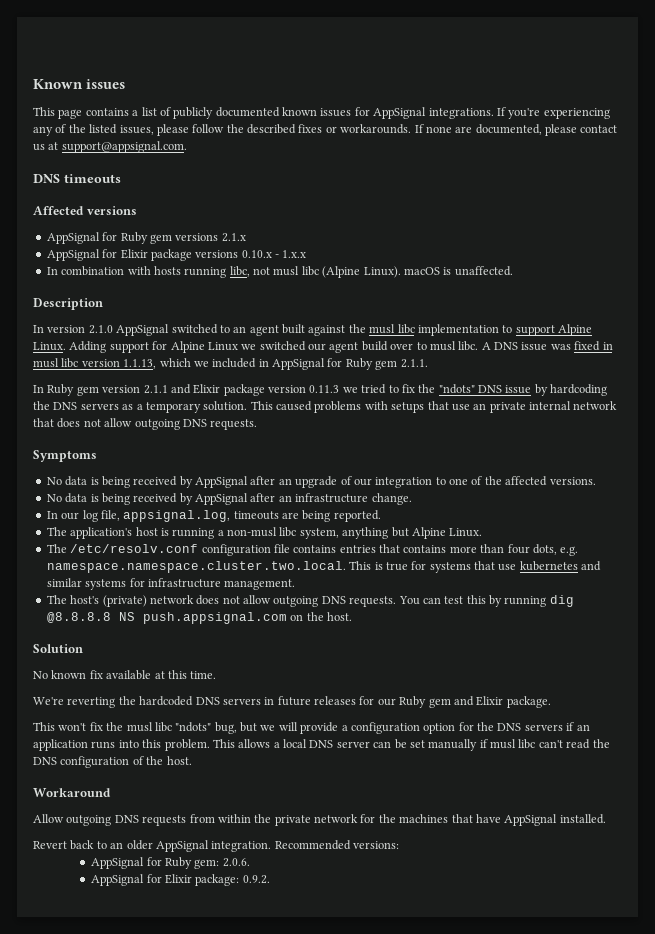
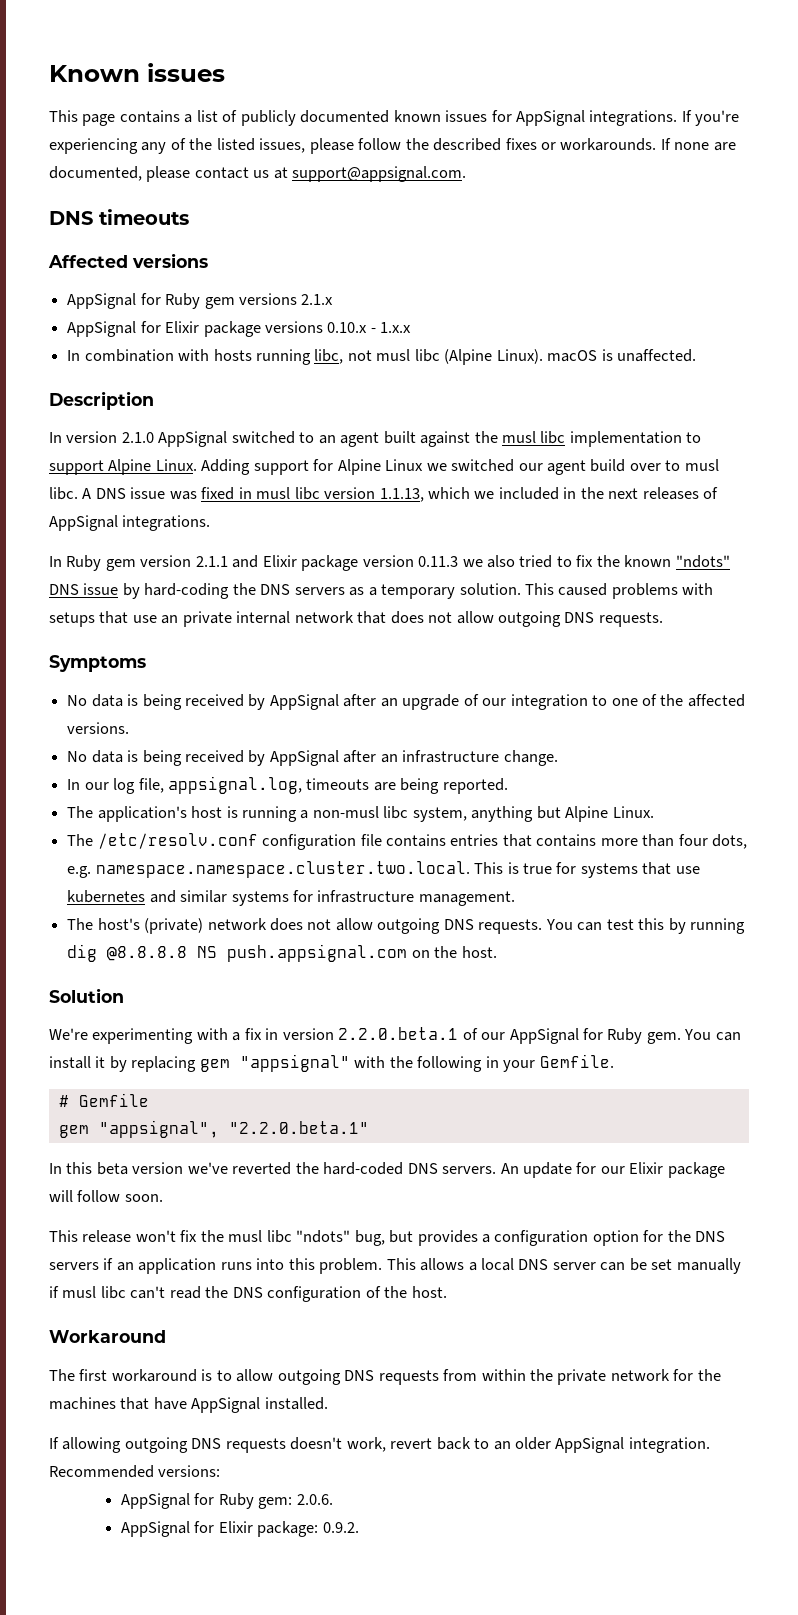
- A DNS issue was fixed in musl libc version 1.1.13, which we included in AppSignal for Ruby gem 2.1.1.
+ A DNS issue was fixed in musl libc version 1.1.13, which we included in the next releases of AppSignal integrations.
- In Ruby gem version 2.1.1 and Elixir package version 0.11.3 we tried to fix the "ndots" DNS issue by hardcoding the DNS servers as a temporary solution.
+ In Ruby gem version 2.1.1 and Elixir package version 0.11.3 we also tried to fix the known "ndots" DNS issue by hard-coding the DNS servers as a temporary solution.
- No known fix available at this time.
- We're reverting the hardcoded DNS servers in future releases for our Ruby gem and Elixir package.
- This won't fix the musl libc "ndots" bug, but we will provide a configuration option for the DNS servers if an application runs into this problem.
+ We're experimenting with a fix in version 2.2.0.beta.1 of our AppSignal for Ruby gem. You can install it by replacing gem "appsignal" with the following in your Gemfile.
+ # Gemfile
+ gem "appsignal", "2.2.0.beta.1"
+ In this beta version we've reverted the hard-coded DNS servers. An update for our Elixir package will follow soon.
+ This release won't fix the musl libc "ndots" bug, but provides a configuration option for the DNS servers if an application runs into this problem.
- Allow outgoing DNS requests from within the private network for the machines that have AppSignal installed.
+ The first workaround is to allow outgoing DNS requests from within the private network for the machines that have AppSignal installed.
- Revert back to an older AppSignal integration.
+ If allowing outgoing DNS requests doesn't work, revert back to an older AppSignal integration.

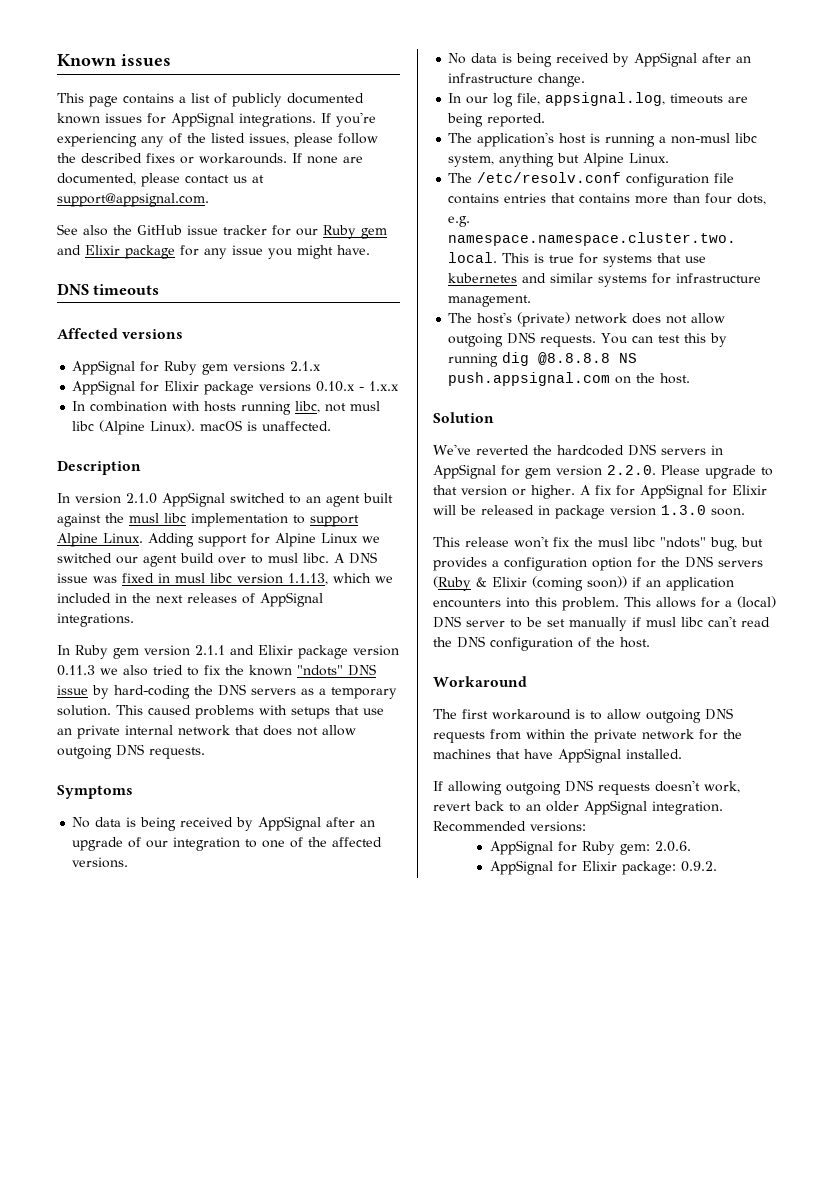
+ See also the GitHub issue tracker for our Ruby gem and Elixir package for any issue you might have.
- We're experimenting with a fix in version 2.2.0.beta.1 of our AppSignal for Ruby gem. You can install it by replacing gem "appsignal" with the following in your Gemfile.
- # Gemfile
- gem "appsignal", "2.2.0.beta.1"
- In this beta version we've reverted the hard-coded DNS servers. An update for our Elixir package will follow soon.
+ We've reverted the hardcoded DNS servers in AppSignal for gem version 2.2.0. Please upgrade to that version or higher. A fix for AppSignal for Elixir will be released in package version 1.3.0 soon.
- This release won't fix the musl libc "ndots" bug, but provides a configuration option for the DNS servers if an application runs into this problem.
+ This release won't fix the musl libc "ndots" bug, but provides a configuration option for the DNS servers (Ruby & Elixir (coming soon)) if an application encounters into this problem.
- This allows a local DNS server can be set manually if musl libc can't read the DNS configuration of the host.
+ This allows for a (local) DNS server to be set manually if musl libc can't read the DNS configuration of the host.

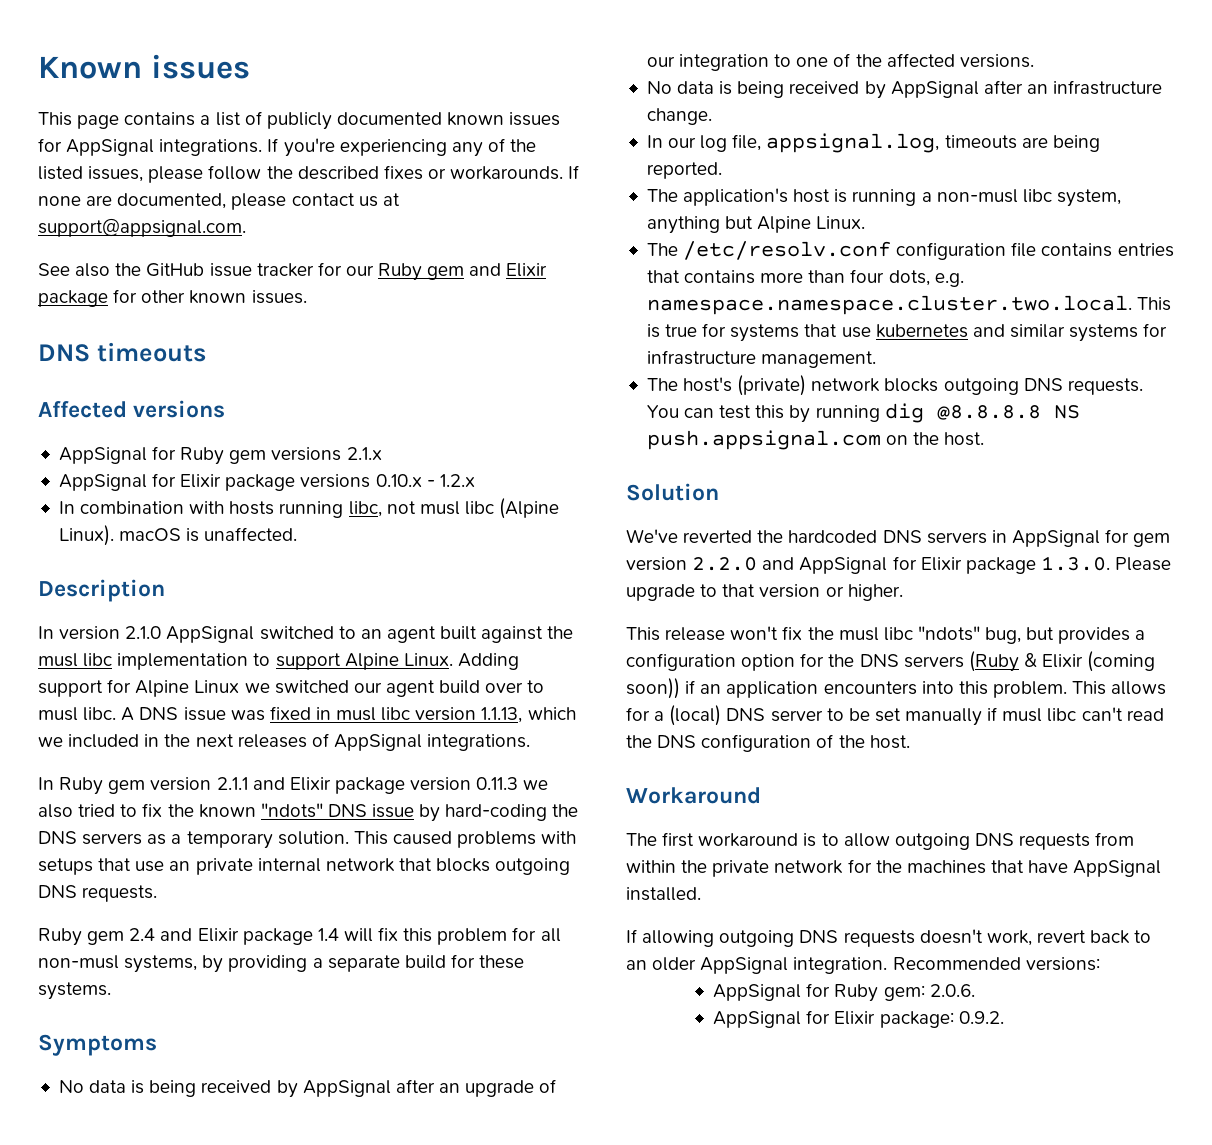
- See also the GitHub issue tracker for our Ruby gem and Elixir package for any issue you might have.
+ See also the GitHub issue tracker for our Ruby gem and Elixir package for other known issues.
- AppSignal for Elixir package versions 0.10.x - 1.x.x
+ AppSignal for Elixir package versions 0.10.x - 1.2.x
- This caused problems with setups that use an private internal network that does not allow outgoing DNS requests.
+ This caused problems with setups that use an private internal network that blocks outgoing DNS requests.
+ Ruby gem 2.4 and Elixir package 1.4 will fix this problem for all non-musl systems, by providing a separate build for these systems.
- The host's (private) network does not allow outgoing DNS requests.
+ The host's (private) network blocks outgoing DNS requests.
- We've reverted the hardcoded DNS servers in AppSignal for gem version 2.2.0. Please upgrade to that version or higher. A fix for AppSignal for Elixir will be released in package version 1.3.0 soon.
+ We've reverted the hardcoded DNS servers in AppSignal for gem version 2.2.0 and AppSignal for Elixir package 1.3.0. Please upgrade to that version or higher.

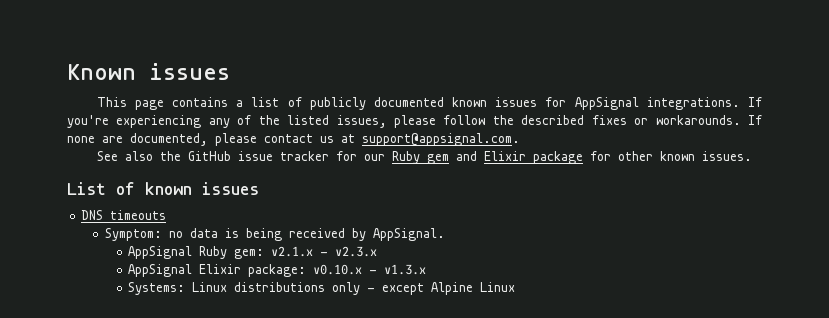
+ List of known issues
  DNS timeouts
- Affected versions
- AppSignal for Ruby gem versions 2.1.x
- AppSignal for Elixir package versions 0.10.x - 1.2.x
- In combination with hosts running libc, not musl libc (Alpine Linux). macOS is unaffected.
- Description
- In version 2.1.0 AppSignal switched to an agent built against the musl libc implementation to support Alpine Linux. Adding support for Alpine Linux we switched our agent build over to musl libc. A DNS issue was fixed in musl libc version 1.1.13, which we included in the next releases of AppSignal integrations.
- In Ruby gem version 2.1.1 and Elixir package version 0.11.3 we also tried to fix the known "ndots" DNS issue by hard-coding the DNS servers as a temporary solution. This caused problems with setups that use an private internal network that blocks outgoing DNS requests.
- Ruby gem 2.4 and Elixir package 1.4 will fix this problem for all non-musl systems, by providing a separate build for these systems.
- Symptoms
- No data is being received by AppSignal after an upgrade of our integration to one of the affected versions.
- No data is being received by AppSignal after an infrastructure change.
- In our log file, appsignal.log, timeouts are being reported.
- The application's host is running a non-musl libc system, anything but Alpine Linux.
- The /etc/resolv.conf configuration file contains entries that contains more than four dots, e.g. namespace.namespace.cluster.two.local. This is true for systems that use kubernetes and similar systems for infrastructure management.
- The host's (private) network blocks outgoing DNS requests. You can test this by running dig @8.8.8.8 NS push.appsignal.com on the host.
- Solution
- We've reverted the hardcoded DNS servers in AppSignal for gem version 2.2.0 and AppSignal for Elixir package 1.3.0. Please upgrade to that version or higher.
- This release won't fix the musl libc "ndots" bug, but provides a configuration option for the DNS servers (Ruby & Elixir (coming soon)) if an application encounters into this problem. This allows for a (local) DNS server to be set manually if musl libc can't read the DNS configuration of the host.
- Workaround
- The first workaround is to allow outgoing DNS requests from within the private network for the machines that have AppSignal installed.
- If allowing outgoing DNS requests doesn't work, revert back to an older AppSignal integration. Recommended versions:
- AppSignal for Ruby gem: 2.0.6.
- AppSignal for Elixir package: 0.9.2.
+ Symptom: no data is being received by AppSignal.
+ AppSignal Ruby gem: v2.1.x - v2.3.x
+ AppSignal Elixir package: v0.10.x - v1.3.x
+ Systems: Linux distributions only - except Alpine Linux

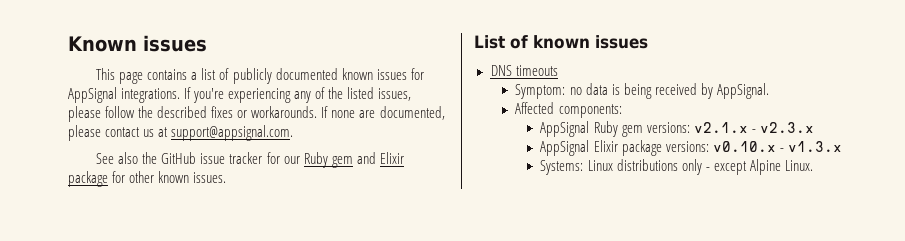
+ Affected components:
- AppSignal Ruby gem: v2.1.x - v2.3.x
+ AppSignal Ruby gem versions: v2.1.x - v2.3.x
- AppSignal Elixir package: v0.10.x - v1.3.x
+ AppSignal Elixir package versions: v0.10.x - v1.3.x
- Systems: Linux distributions only - except Alpine Linux
+ Systems: Linux distributions only - except Alpine Linux.

